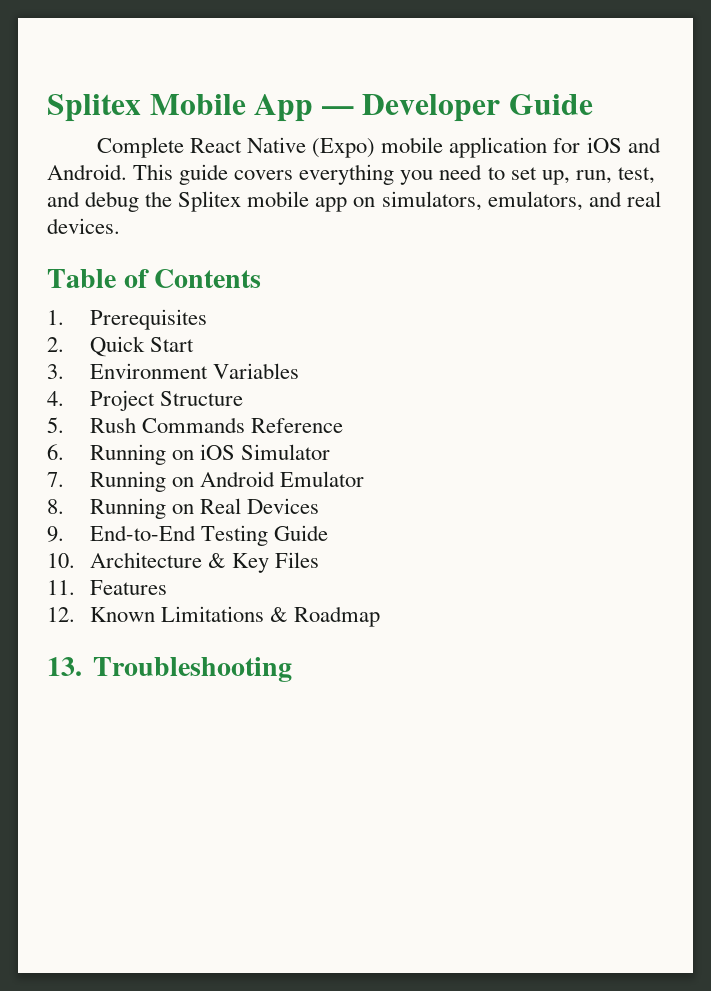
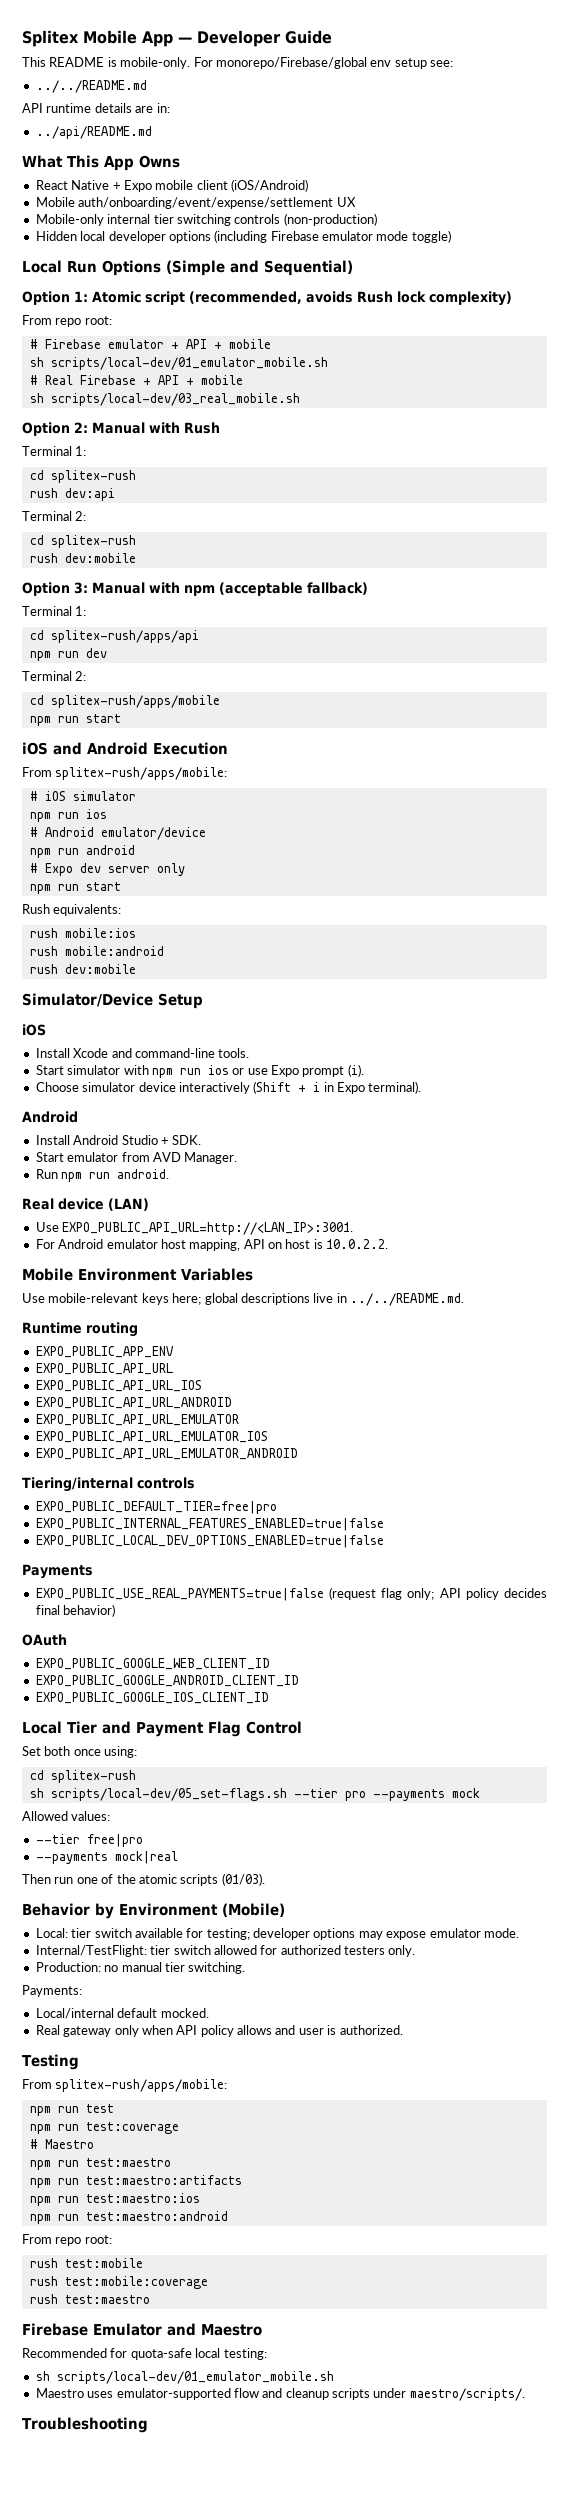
- Complete React Native (Expo) mobile application for iOS and Android. This guide covers everything you need to set up, run, test, and debug the Splitex mobile app on simulators, emulators, and real devices.
- Table of Contents
- 1. Prerequisites
- 2. Quick Start
- 3. Environment Variables
- 4. Project Structure
- 5. Rush Commands Reference
- 6. Running on iOS Simulator
- 7. Running on Android Emulator
- 8. Running on Real Devices
- 9. End-to-End Testing Guide
- 10. Architecture & Key Files
- 11. Features
- 12. Known Limitations & Roadmap
- 13. Troubleshooting
+ This README is mobile-only. For monorepo/Firebase/global env setup see:
+ ../../README.md
+ API runtime details are in:
+ ../api/README.md
+ What This App Owns
+ React Native + Expo mobile client (iOS/Android)
+ Mobile auth/onboarding/event/expense/settlement UX
+ Mobile-only internal tier switching controls (non-production)
+ Hidden local developer options (including Firebase emulator mode toggle)
+ Local Run Options (Simple and Sequential)
+ Option 1: Atomic script (recommended, avoids Rush lock complexity)
+ From repo root:
+ # Firebase emulator + API + mobile
+ sh scripts/local-dev/01_emulator_mobile.sh
+ # Real Firebase + API + mobile
+ sh scripts/local-dev/03_real_mobile.sh
+ Option 2: Manual with Rush
+ Terminal 1:
+ cd splitex-rush
+ rush dev:api
+ Terminal 2:
+ cd splitex-rush
+ rush dev:mobile
+ Option 3: Manual with npm (acceptable fallback)
+ Terminal 1:
+ cd splitex-rush/apps/api
+ npm run dev
+ Terminal 2:
+ cd splitex-rush/apps/mobile
+ npm run start
+ iOS and Android Execution
+ From splitex-rush/apps/mobile:
+ # iOS simulator
+ npm run ios
+ # Android emulator/device
+ npm run android
+ # Expo dev server only
+ npm run start
+ Rush equivalents:
+ rush mobile:ios
+ rush mobile:android
+ rush dev:mobile
+ Simulator/Device Setup
+ iOS
+ Install Xcode and command-line tools.
+ Start simulator with npm run ios or use Expo prompt (i).
+ Choose simulator device interactively (Shift + i in Expo terminal).
+ Android
+ Install Android Studio + SDK.
+ Start emulator from AVD Manager.
+ Run npm run android.
+ Real device (LAN)
+ Use EXPO_PUBLIC_API_URL=http://<LAN_IP>:3001.
+ For Android emulator host mapping, API on host is 10.0.2.2.
+ Mobile Environment Variables
+ Use mobile-relevant keys here; global descriptions live in ../../README.md.
+ Runtime routing
+ EXPO_PUBLIC_APP_ENV
+ EXPO_PUBLIC_API_URL
+ EXPO_PUBLIC_API_URL_IOS
+ EXPO_PUBLIC_API_URL_ANDROID
+ EXPO_PUBLIC_API_URL_EMULATOR
+ EXPO_PUBLIC_API_URL_EMULATOR_IOS
+ EXPO_PUBLIC_API_URL_EMULATOR_ANDROID
+ Tiering/internal controls
+ EXPO_PUBLIC_DEFAULT_TIER=free|pro
+ EXPO_PUBLIC_INTERNAL_FEATURES_ENABLED=true|false
+ EXPO_PUBLIC_LOCAL_DEV_OPTIONS_ENABLED=true|false
+ Payments
+ EXPO_PUBLIC_USE_REAL_PAYMENTS=true|false (request flag only; API policy decides final behavior)
+ OAuth
+ EXPO_PUBLIC_GOOGLE_WEB_CLIENT_ID
+ EXPO_PUBLIC_GOOGLE_ANDROID_CLIENT_ID
+ EXPO_PUBLIC_GOOGLE_IOS_CLIENT_ID
+ Local Tier and Payment Flag Control
+ Set both once using:
+ cd splitex-rush
+ sh scripts/local-dev/05_set-flags.sh --tier pro --payments mock
+ Allowed values:
+ --tier free|pro
+ --payments mock|real
+ Then run one of the atomic scripts (01/03).
+ Behavior by Environment (Mobile)
+ Local: tier switch available for testing; developer options may expose emulator mode.
+ Internal/TestFlight: tier switch allowed for authorized testers only.
+ Production: no manual tier switching.
+ Payments:
+ Local/internal default mocked.
+ Real gateway only when API policy allows and user is authorized.
+ Testing
+ From splitex-rush/apps/mobile:
+ npm run test
+ npm run test:coverage
+ # Maestro
+ npm run test:maestro
+ npm run test:maestro:artifacts
+ npm run test:maestro:ios
+ npm run test:maestro:android
+ From repo root:
+ rush test:mobile
+ rush test:mobile:coverage
+ rush test:maestro
+ Firebase Emulator and Maestro
+ Recommended for quota-safe local testing:
+ sh scripts/local-dev/01_emulator_mobile.sh
+ Maestro uses emulator-supported flow and cleanup scripts under maestro/scripts/.
+ Troubleshooting

